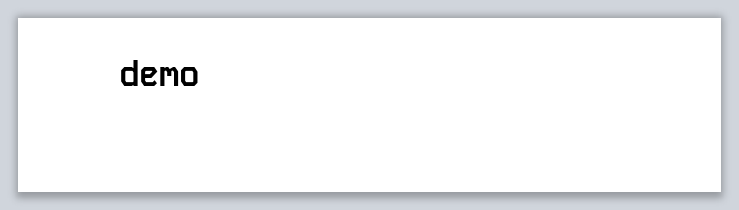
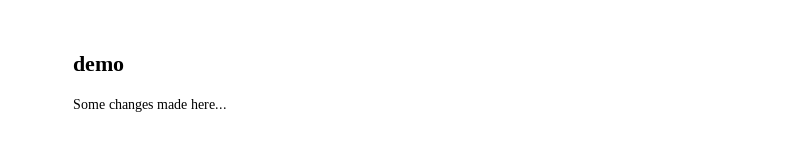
+ Some changes made here...

